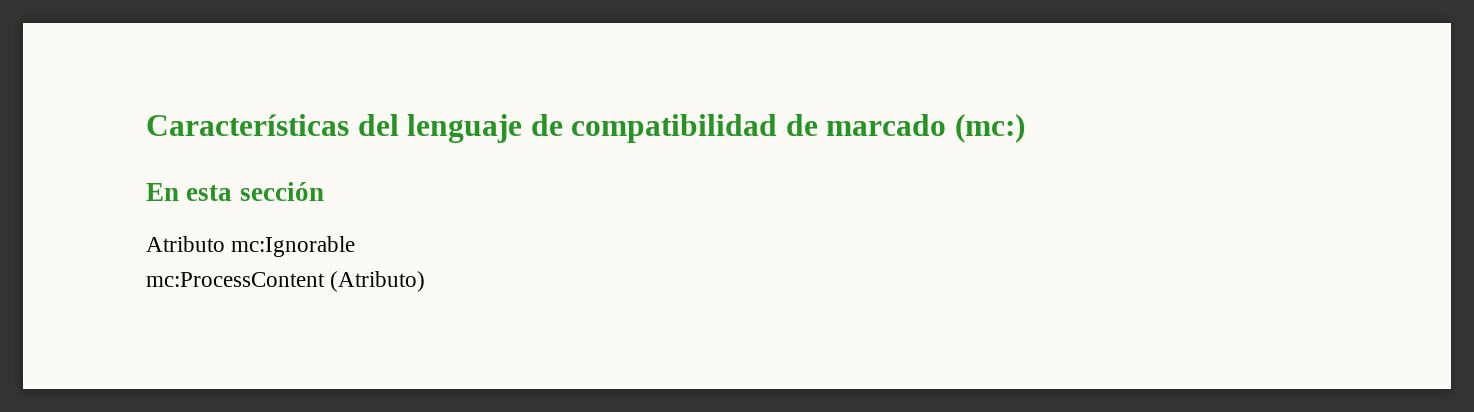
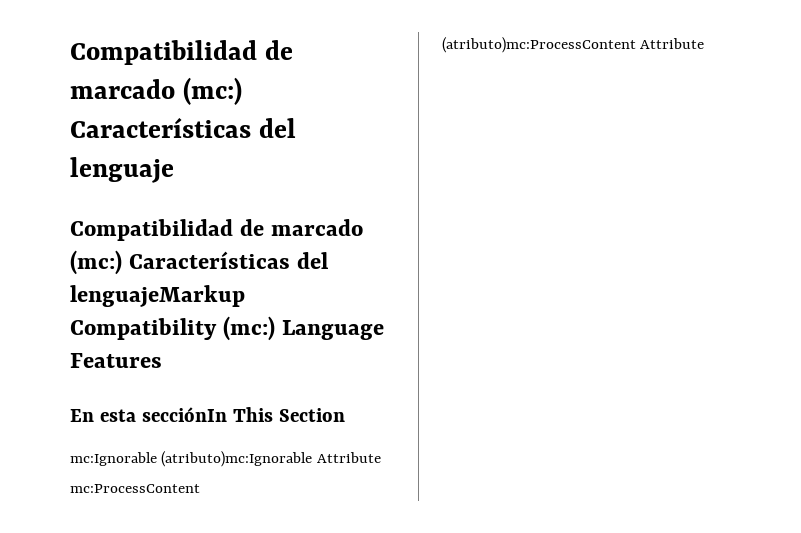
- Características del lenguaje de compatibilidad de marcado (mc:)
+ Compatibilidad de marcado (mc:) Características del lenguaje
+ Compatibilidad de marcado (mc:) Características del lenguajeMarkup Compatibility (mc:) Language Features
- En esta sección
- Atributo mc:Ignorable
+ En esta secciónIn This Section
+ mc:Ignorable (atributo)mc:Ignorable Attribute
- mc:ProcessContent (Atributo)
+ mc:ProcessContent (atributo)mc:ProcessContent Attribute

